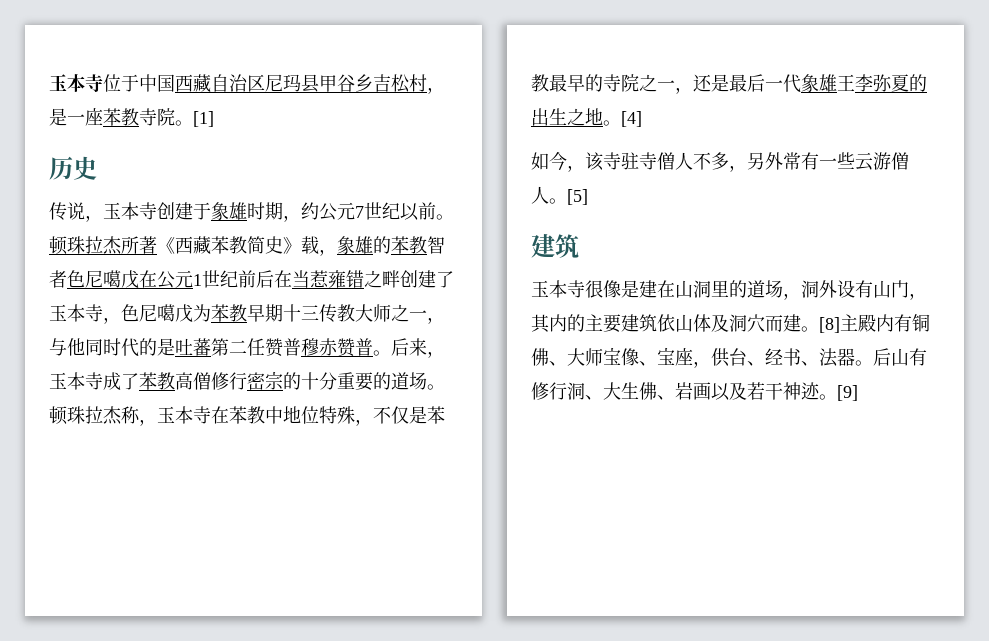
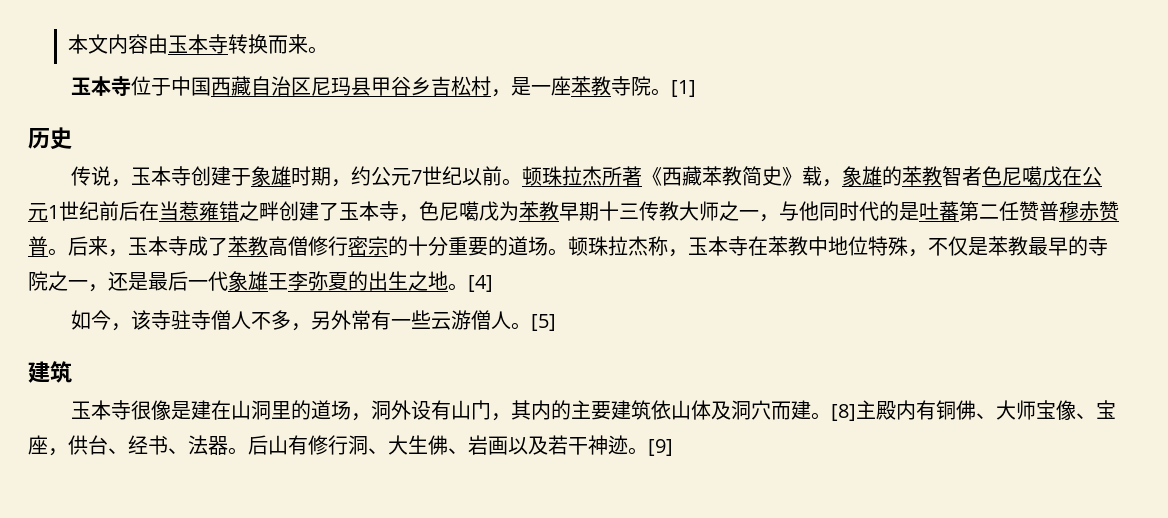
+ 本文内容由玉本寺转换而来。

